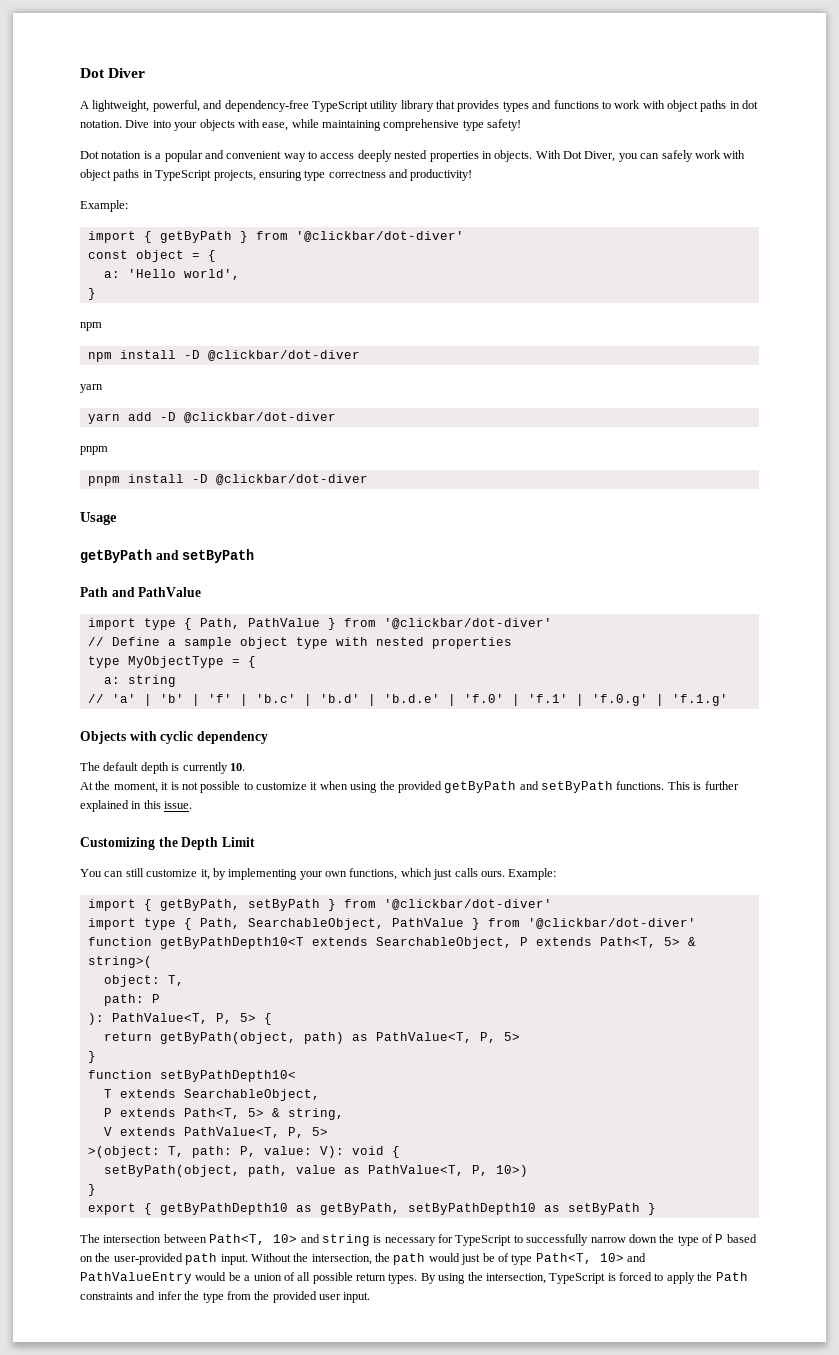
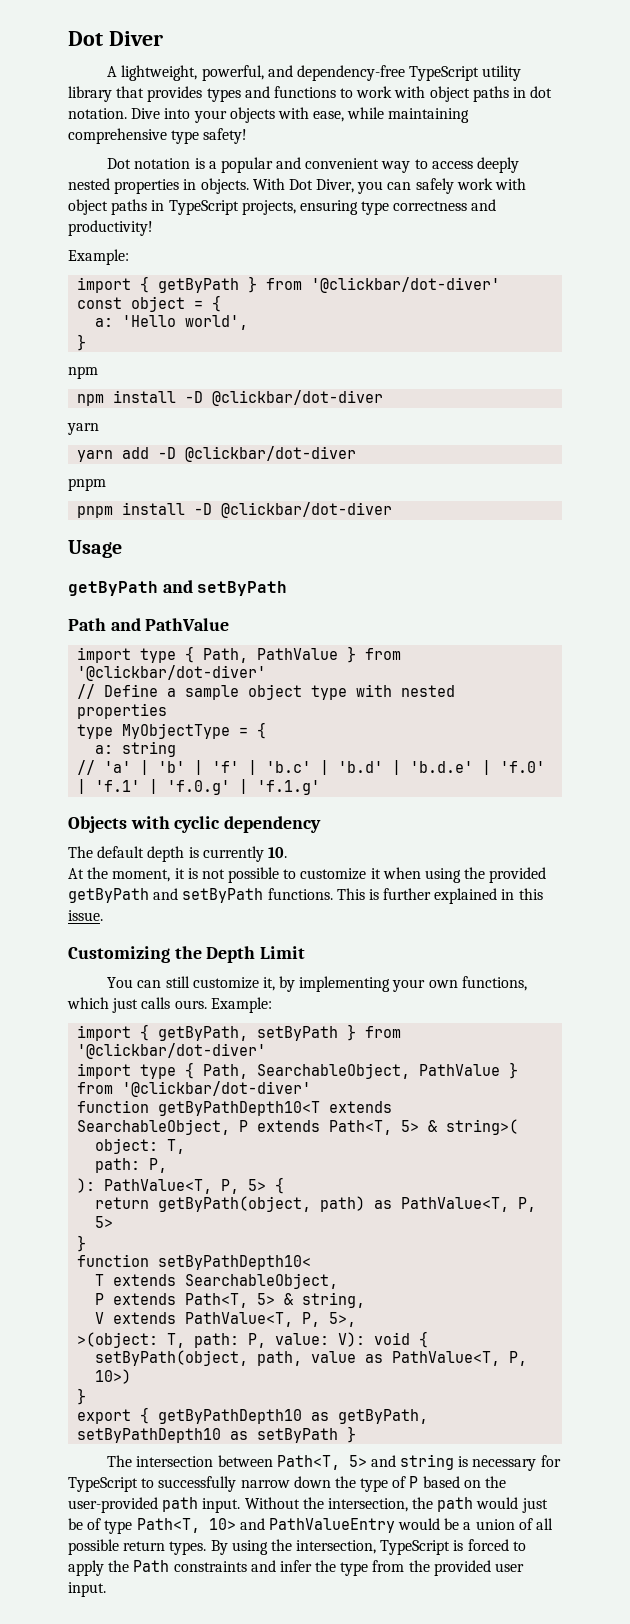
  object: T,
- path: P
+ path: P,
- V extends PathValue<T, P, 5>
+ V extends PathValue<T, P, 5>,
- The intersection between Path<T, 10> and string is necessary for TypeScript to successfully narrow down the type of P based on the user-provided path input.
+ The intersection between Path<T, 5> and string is necessary for TypeScript to successfully narrow down the type of P based on the user-provided path input.

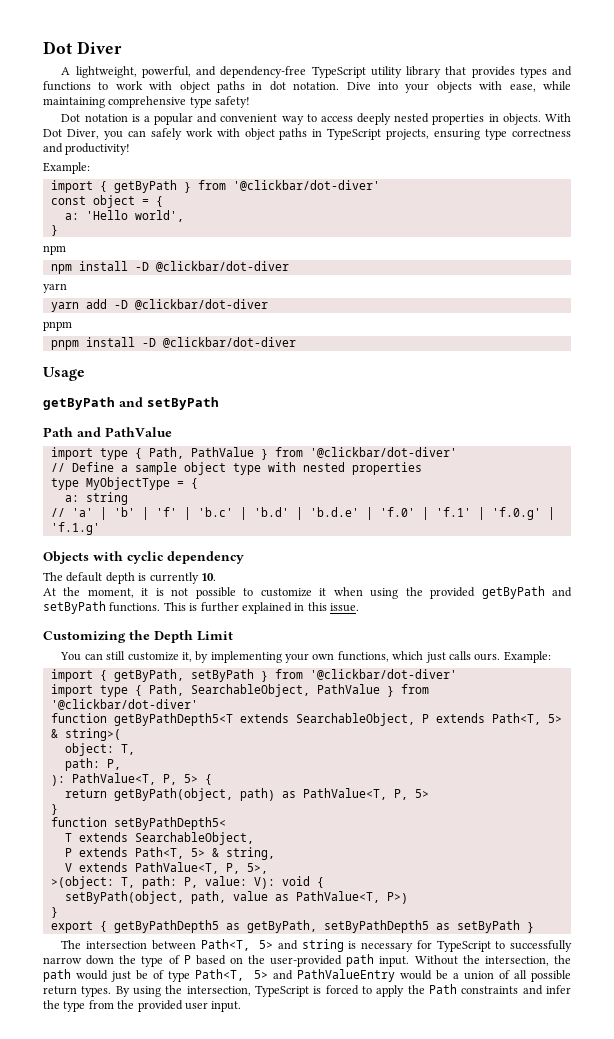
- function getByPathDepth10<T extends SearchableObject, P extends Path<T, 5> & string>(
+ function getByPathDepth5<T extends SearchableObject, P extends Path<T, 5> & string>(
- function setByPathDepth10<
+ function setByPathDepth5<
- setByPath(object, path, value as PathValue<T, P, 10>)
+ setByPath(object, path, value as PathValue<T, P>)
- export { getByPathDepth10 as getByPath, setByPathDepth10 as setByPath }
+ export { getByPathDepth5 as getByPath, setByPathDepth5 as setByPath }
- Without the intersection, the path would just be of type Path<T, 10> and PathValueEntry would be a union of all possible return types.
+ Without the intersection, the path would just be of type Path<T, 5> and PathValueEntry would be a union of all possible return types.

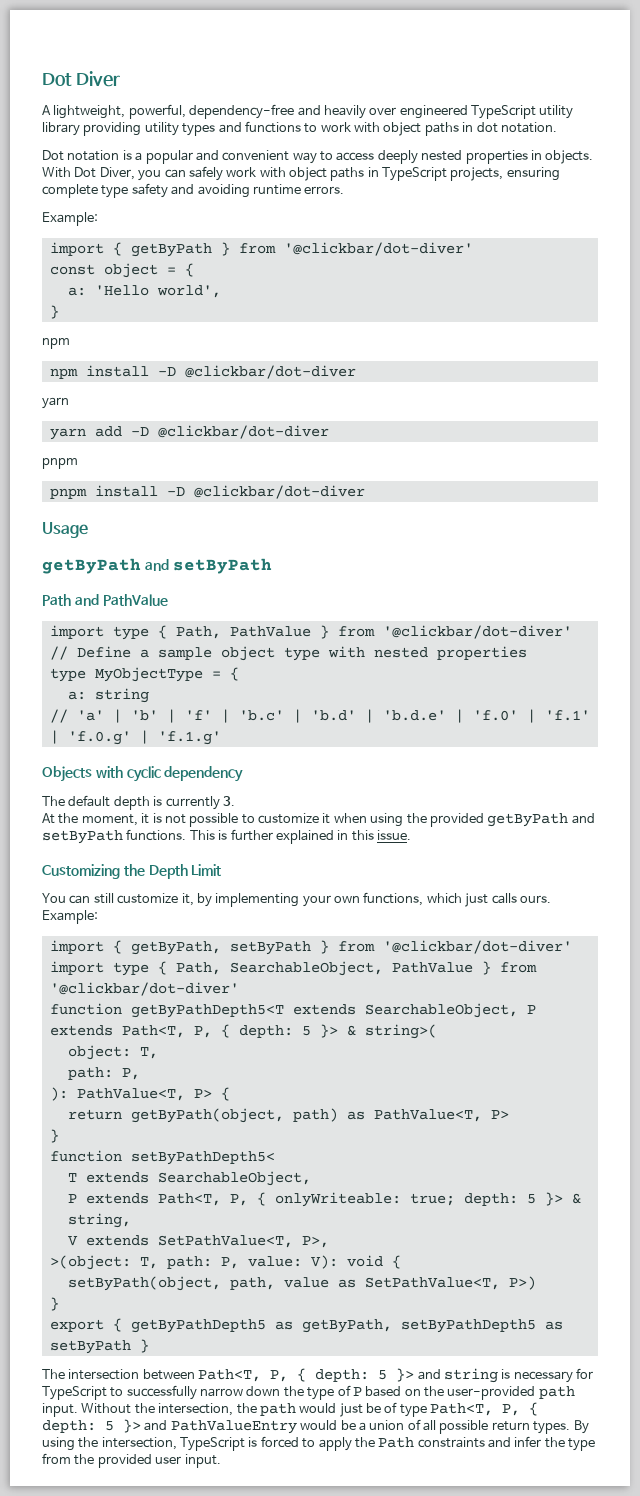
- A lightweight, powerful, and dependency-free TypeScript utility library that provides types and functions to work with object paths in dot notation. Dive into your objects with ease, while maintaining comprehensive type safety!
+ A lightweight, powerful, dependency-free and heavily over engineered TypeScript utility library providing utility types and functions to work with object paths in dot notation.
- With Dot Diver, you can safely work with object paths in TypeScript projects, ensuring type correctness and productivity!
+ With Dot Diver, you can safely work with object paths in TypeScript projects, ensuring complete type safety and avoiding runtime errors.
- The default depth is currently 10.
+ The default depth is currently 3.
- function getByPathDepth5<T extends SearchableObject, P extends Path<T, 5> & string>(
+ function getByPathDepth5<T extends SearchableObject, P extends Path<T, P, { depth: 5 }> & string>(
- ): PathValue<T, P, 5> {
+ ): PathValue<T, P> {
- return getByPath(object, path) as PathValue<T, P, 5>
+ return getByPath(object, path) as PathValue<T, P>
- P extends Path<T, 5> & string,
+ P extends Path<T, P, { onlyWriteable: true; depth: 5 }> & string,
- V extends PathValue<T, P, 5>,
+ V extends SetPathValue<T, P>,
- setByPath(object, path, value as PathValue<T, P>)
+ setByPath(object, path, value as SetPathValue<T, P>)
- The intersection between Path<T, 5> and string is necessary for TypeScript to successfully narrow down the type of P based on the user-provided path input.
+ The intersection between Path<T, P, { depth: 5 }> and string is necessary for TypeScript to successfully narrow down the type of P based on the user-provided path input.
- Without the intersection, the path would just be of type Path<T, 5> and PathValueEntry would be a union of all possible return types.
+ Without the intersection, the path would just be of type Path<T, P, { depth: 5 }> and PathValueEntry would be a union of all possible return types.

